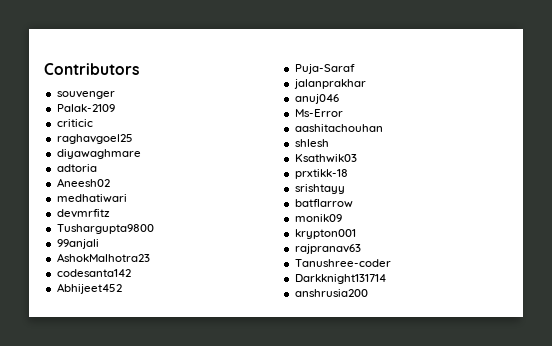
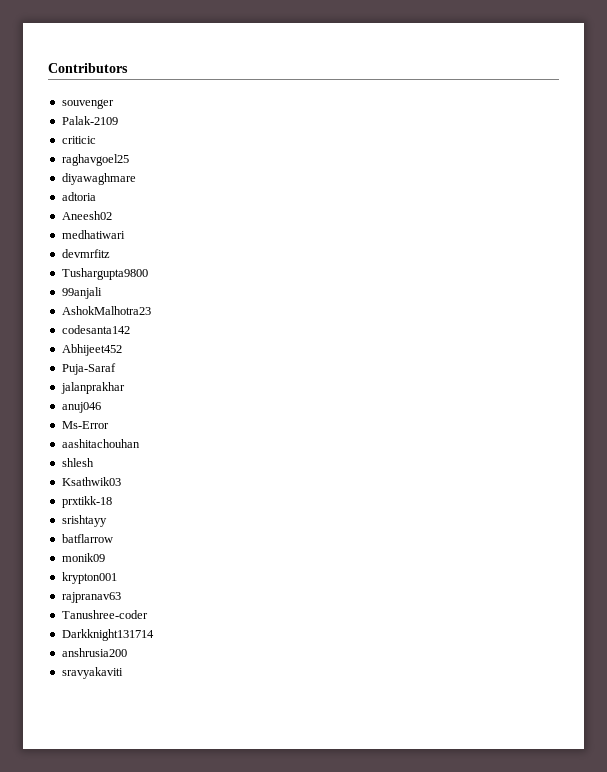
+ sravyakaviti

